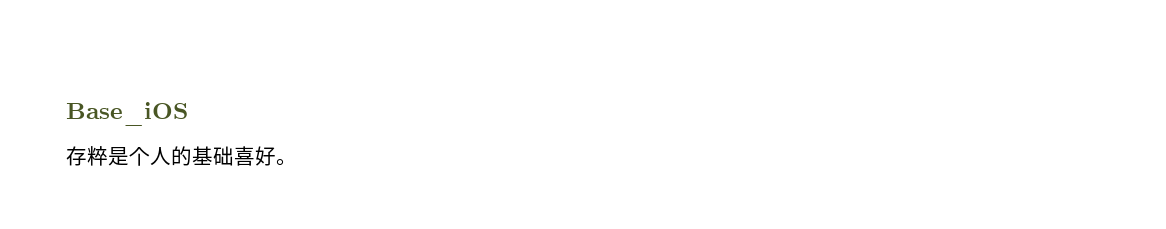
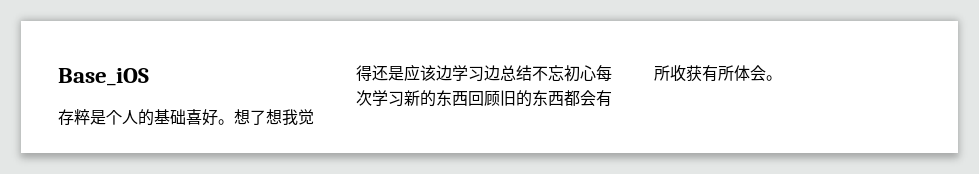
+ 想了想我觉得还是应该边学习边总结不忘初心每次学习新的东西回顾旧的东西都会有所收获有所体会。

